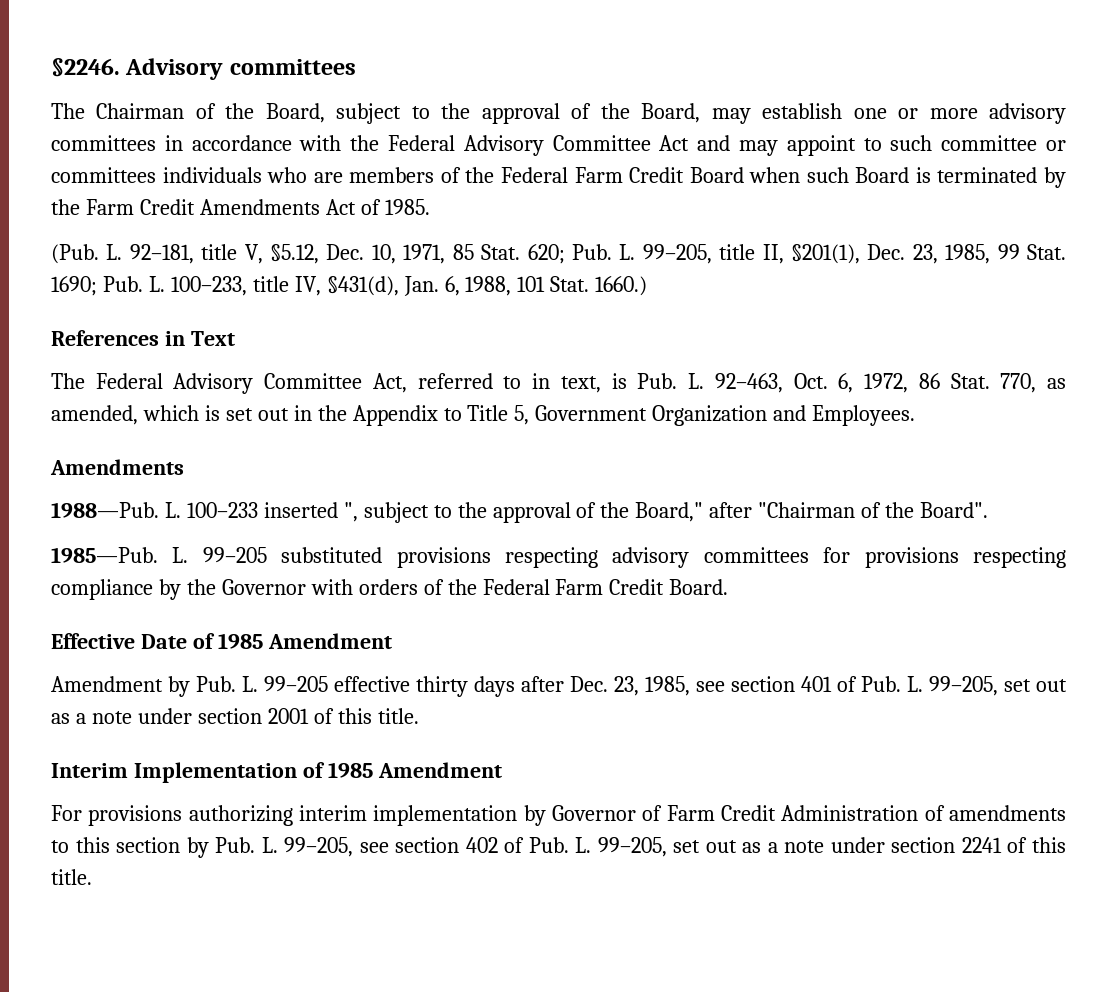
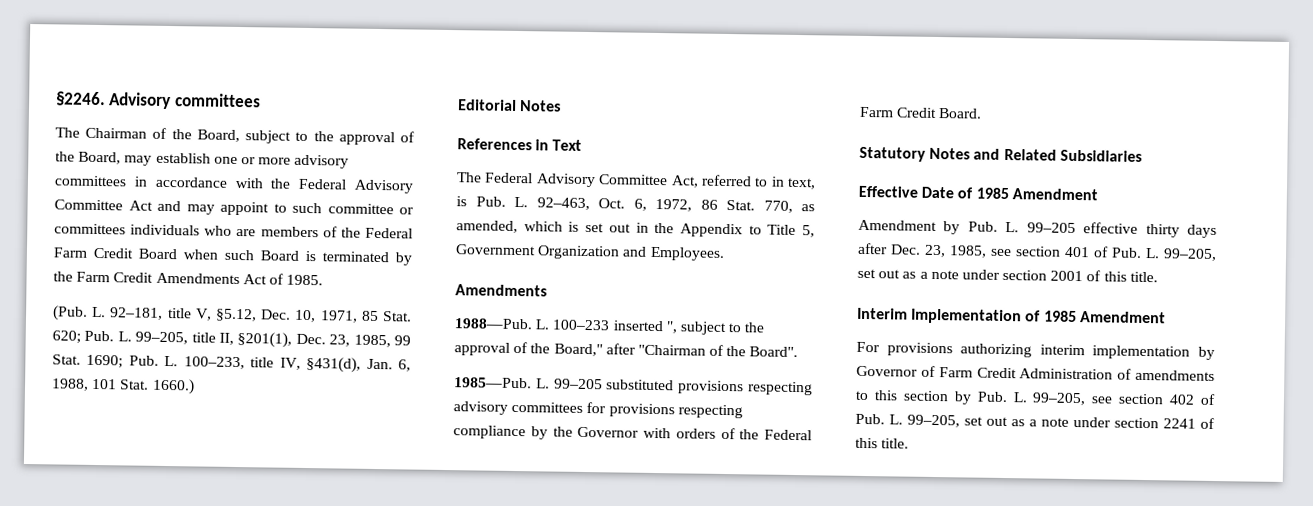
+ Editorial Notes
+ Statutory Notes and Related Subsidiaries

